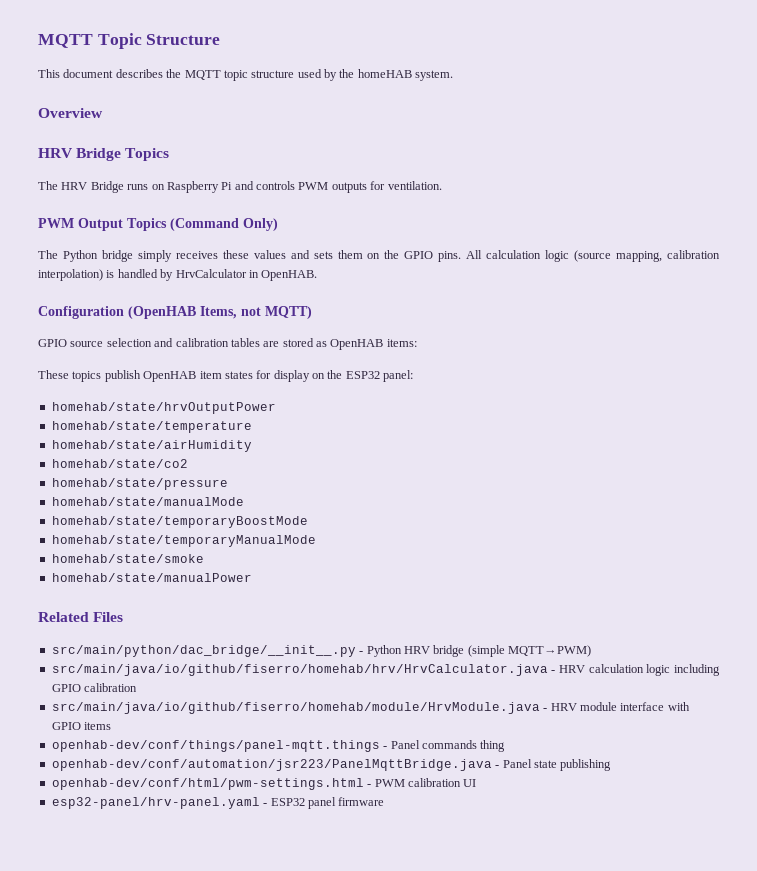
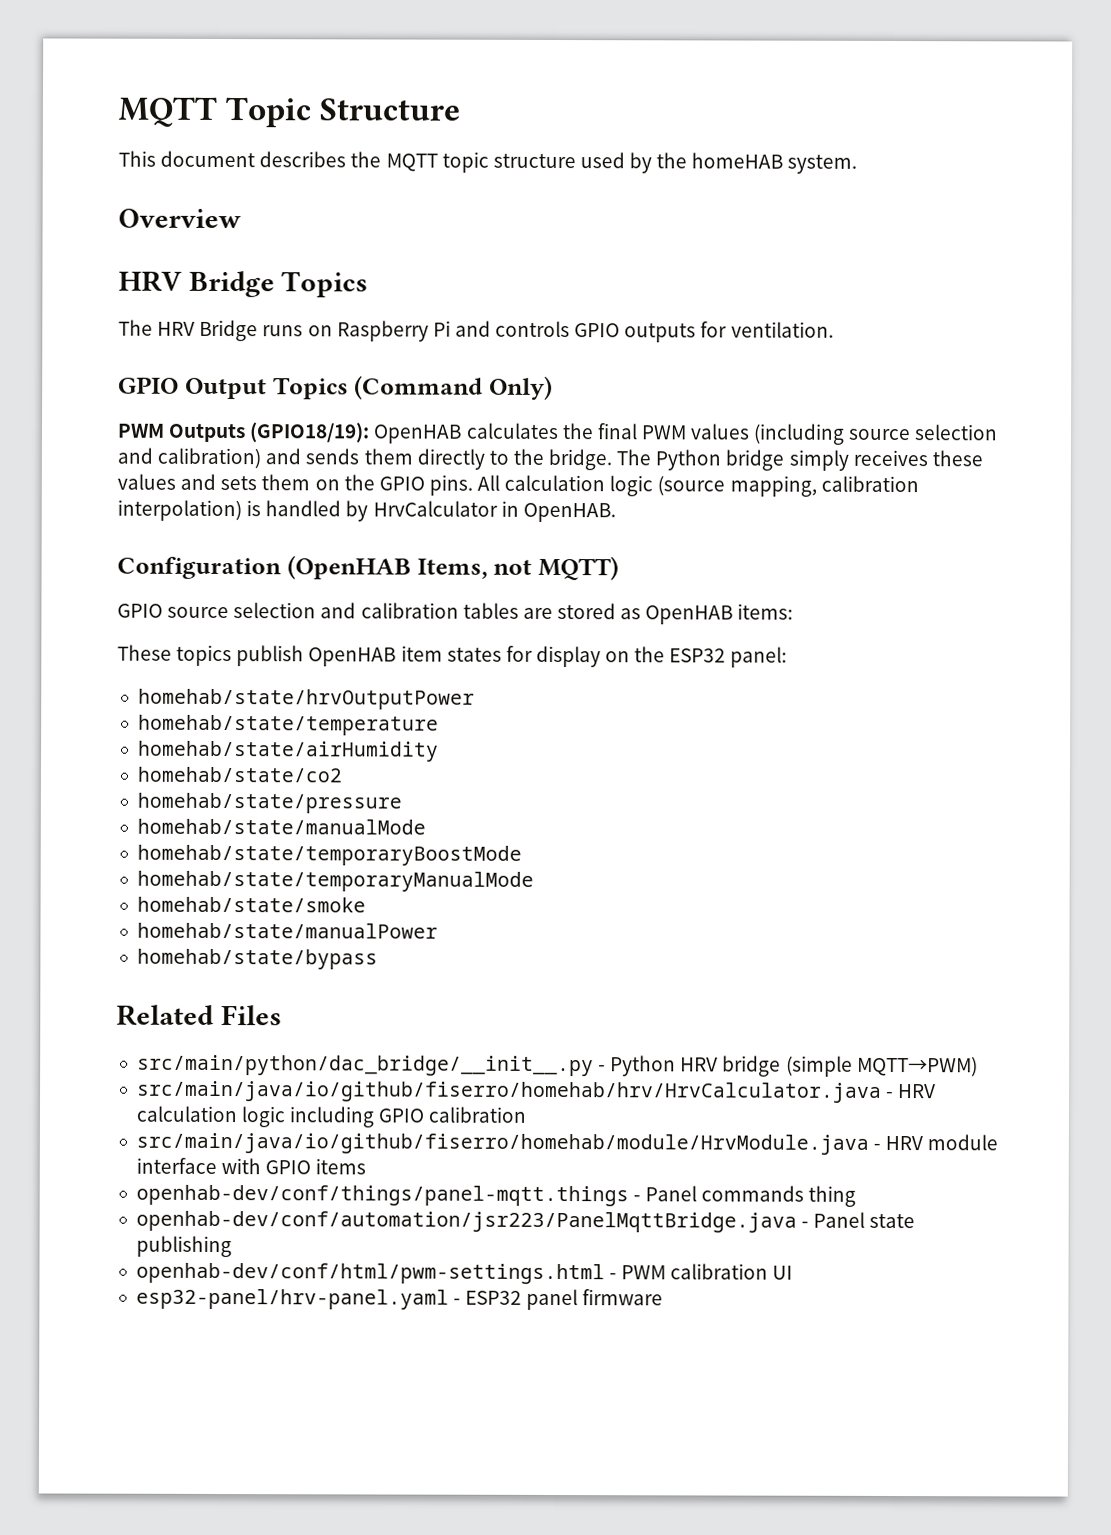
- The HRV Bridge runs on Raspberry Pi and controls PWM outputs for ventilation.
+ The HRV Bridge runs on Raspberry Pi and controls GPIO outputs for ventilation.
- PWM Output Topics (Command Only)
+ GPIO Output Topics (Command Only)
+ PWM Outputs (GPIO18/19): OpenHAB calculates the final PWM values (including source selection and calibration) and sends them directly to the bridge.
+ homehab/state/bypass

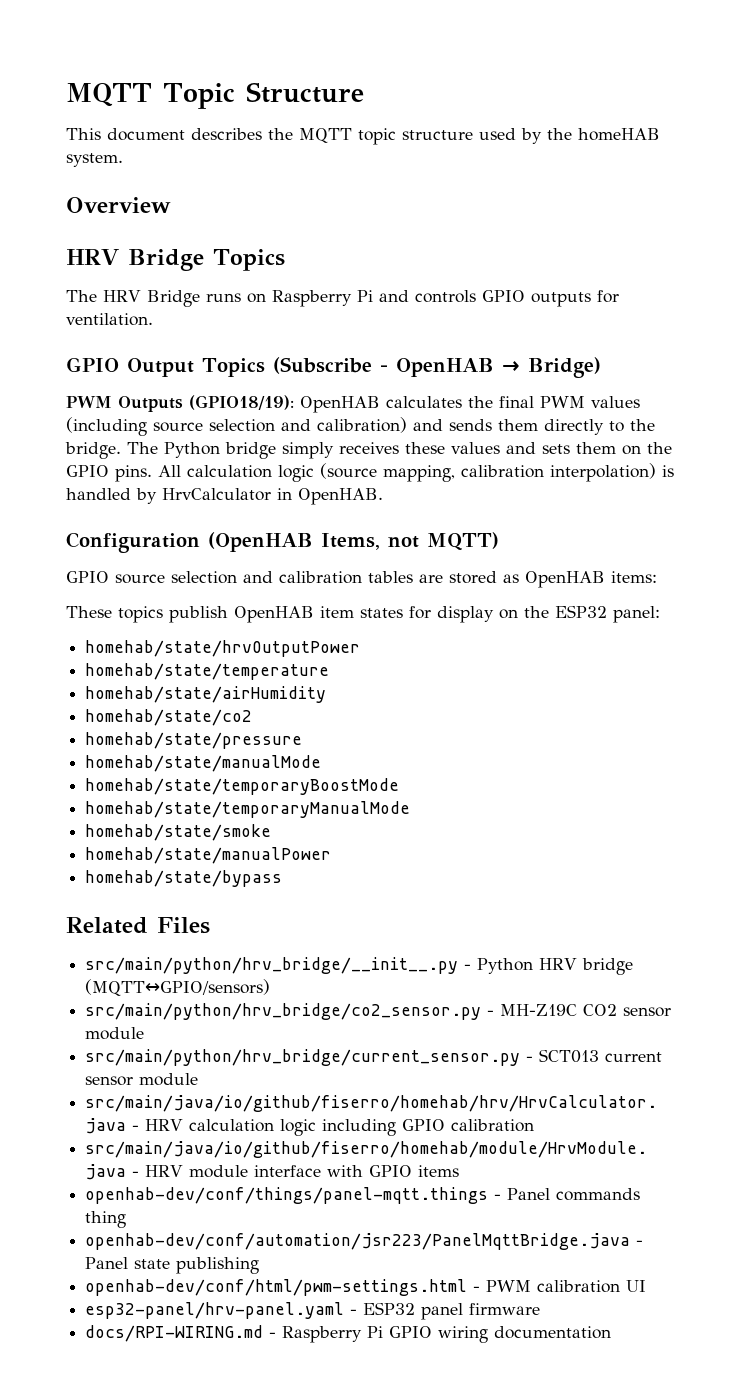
- GPIO Output Topics (Command Only)
+ GPIO Output Topics (Subscribe - OpenHAB → Bridge)
- src/main/python/dac_bridge/__init__.py - Python HRV bridge (simple MQTT→PWM)
+ src/main/python/hrv_bridge/__init__.py - Python HRV bridge (MQTT↔GPIO/sensors)
+ src/main/python/hrv_bridge/co2_sensor.py - MH-Z19C CO2 sensor module
+ src/main/python/hrv_bridge/current_sensor.py - SCT013 current sensor module
+ docs/RPI-WIRING.md - Raspberry Pi GPIO wiring documentation

